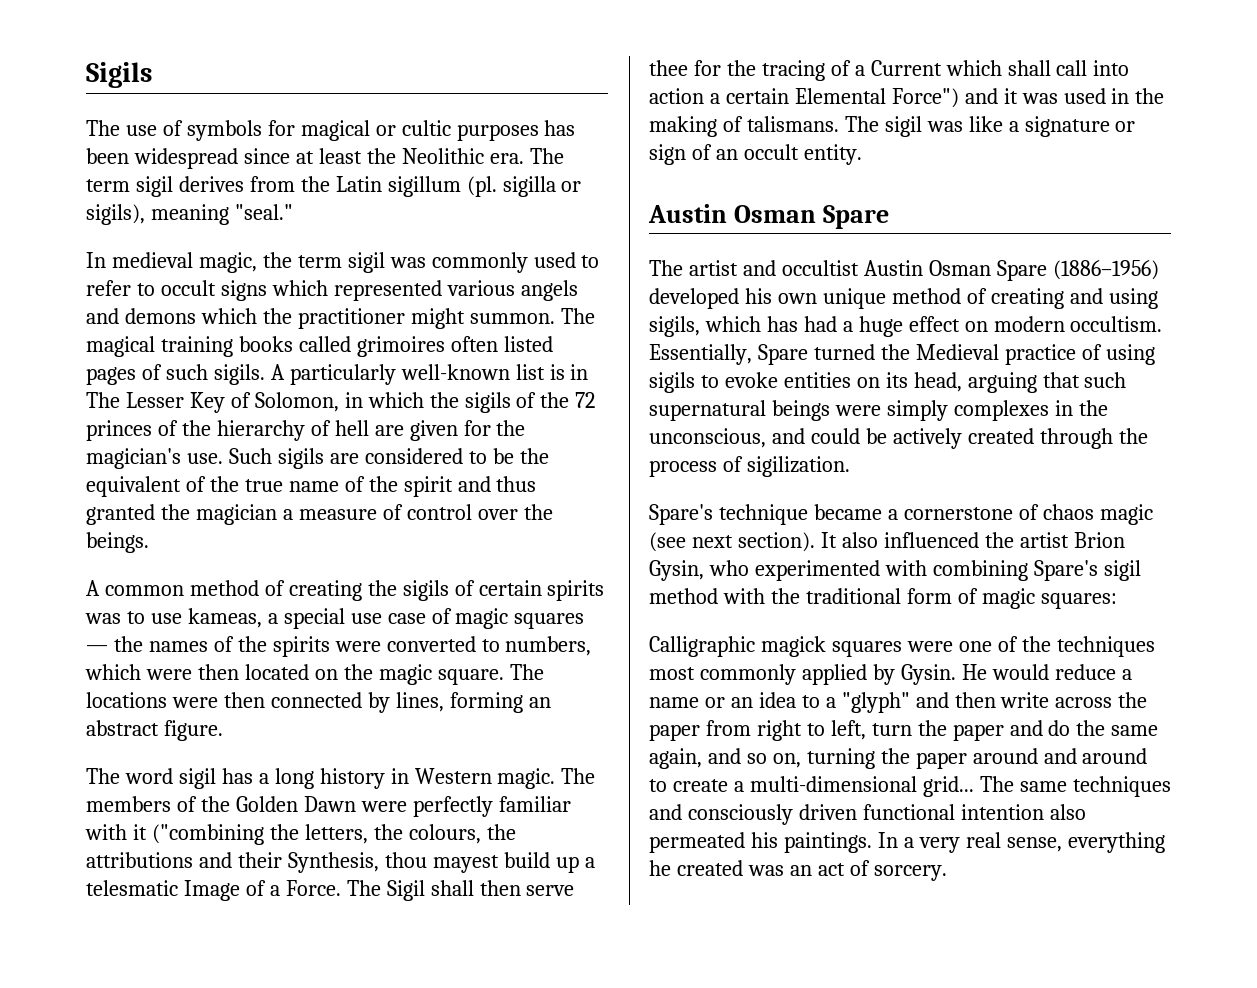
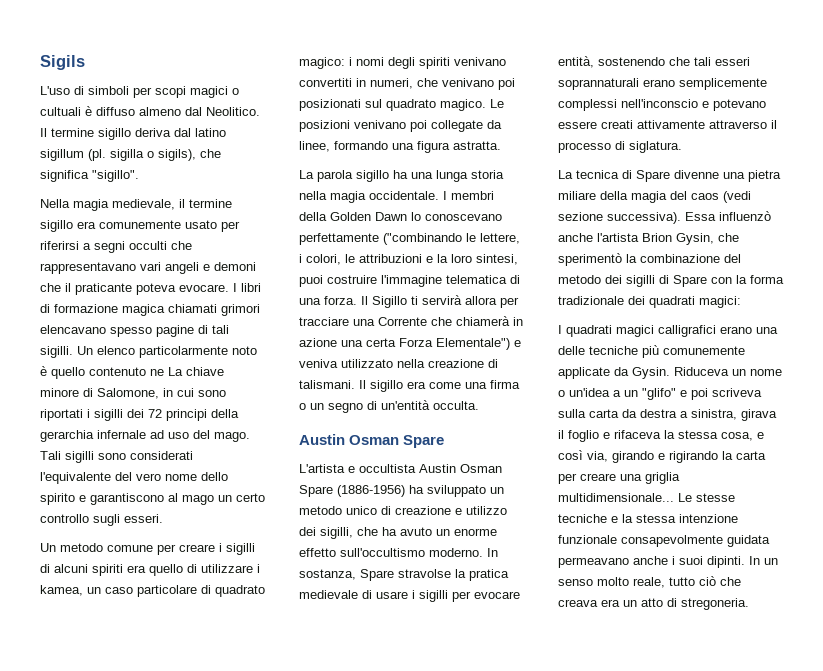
- The use of symbols for magical or cultic purposes has been widespread since at least the Neolithic era. The term sigil derives from the Latin sigillum (pl. sigilla or sigils), meaning "seal."
- In medieval magic, the term sigil was commonly used to refer to occult signs which represented various angels and demons which the practitioner might summon. The magical training books called grimoires often listed pages of such sigils. A particularly well-known list is in The Lesser Key of Solomon, in which the sigils of the 72 princes of the hierarchy of hell are given for the magician's use. Such sigils are considered to be the equivalent of the true name of the spirit and thus granted the magician a measure of control over the beings.
- A common method of creating the sigils of certain spirits was to use kameas, a special use case of magic squares — the names of the spirits were converted to numbers, which were then located on the magic square. The locations were then connected by lines, forming an abstract figure.
- The word sigil has a long history in Western magic. The members of the Golden Dawn were perfectly familiar with it ("combining the letters, the colours, the attributions and their Synthesis, thou mayest build up a telesmatic Image of a Force. The Sigil shall then serve thee for the tracing of a Current which shall call into action a certain Elemental Force") and it was used in the making of talismans. The sigil was like a signature or sign of an occult entity.
+ L'uso di simboli per scopi magici o cultuali è diffuso almeno dal Neolitico. Il termine sigillo deriva dal latino sigillum (pl. sigilla o sigils), che significa "sigillo".
+ Nella magia medievale, il termine sigillo era comunemente usato per riferirsi a segni occulti che rappresentavano vari angeli e demoni che il praticante poteva evocare. I libri di formazione magica chiamati grimori elencavano spesso pagine di tali sigilli. Un elenco particolarmente noto è quello contenuto ne La chiave minore di Salomone, in cui sono riportati i sigilli dei 72 principi della gerarchia infernale ad uso del mago. Tali sigilli sono considerati l'equivalente del vero nome dello spirito e garantiscono al mago un certo controllo sugli esseri.
+ Un metodo comune per creare i sigilli di alcuni spiriti era quello di utilizzare i kamea, un caso particolare di quadrato magico: i nomi degli spiriti venivano convertiti in numeri, che venivano poi posizionati sul quadrato magico. Le posizioni venivano poi collegate da linee, formando una figura astratta.
+ La parola sigillo ha una lunga storia nella magia occidentale. I membri della Golden Dawn lo conoscevano perfettamente ("combinando le lettere, i colori, le attribuzioni e la loro sintesi, puoi costruire l'immagine telematica di una forza. Il Sigillo ti servirà allora per tracciare una Corrente che chiamerà in azione una certa Forza Elementale") e veniva utilizzato nella creazione di talismani. Il sigillo era come una firma o un segno di un'entità occulta.
  Austin Osman Spare
- The artist and occultist Austin Osman Spare (1886–1956) developed his own unique method of creating and using sigils, which has had a huge effect on modern occultism. Essentially, Spare turned the Medieval practice of using sigils to evoke entities on its head, arguing that such supernatural beings were simply complexes in the unconscious, and could be actively created through the process of sigilization.
- Spare's technique became a cornerstone of chaos magic (see next section). It also influenced the artist Brion Gysin, who experimented with combining Spare's sigil method with the traditional form of magic squares:
- Calligraphic magick squares were one of the techniques most commonly applied by Gysin. He would reduce a name or an idea to a "glyph" and then write across the paper from right to left, turn the paper and do the same again, and so on, turning the paper around and around to create a multi-dimensional grid... The same techniques and consciously driven functional intention also permeated his paintings. In a very real sense, everything he created was an act of sorcery.
+ L'artista e occultista Austin Osman Spare (1886-1956) ha sviluppato un metodo unico di creazione e utilizzo dei sigilli, che ha avuto un enorme effetto sull'occultismo moderno. In sostanza, Spare stravolse la pratica medievale di usare i sigilli per evocare entità, sostenendo che tali esseri soprannaturali erano semplicemente complessi nell'inconscio e potevano essere creati attivamente attraverso il processo di siglatura.
+ La tecnica di Spare divenne una pietra miliare della magia del caos (vedi sezione successiva). Essa influenzò anche l'artista Brion Gysin, che sperimentò la combinazione del metodo dei sigilli di Spare con la forma tradizionale dei quadrati magici:
+ I quadrati magici calligrafici erano una delle tecniche più comunemente applicate da Gysin. Riduceva un nome o un'idea a un "glifo" e poi scriveva sulla carta da destra a sinistra, girava il foglio e rifaceva la stessa cosa, e così via, girando e rigirando la carta per creare una griglia multidimensionale... Le stesse tecniche e la stessa intenzione funzionale consapevolmente guidata permeavano anche i suoi dipinti. In un senso molto reale, tutto ciò che creava era un atto di stregoneria.

